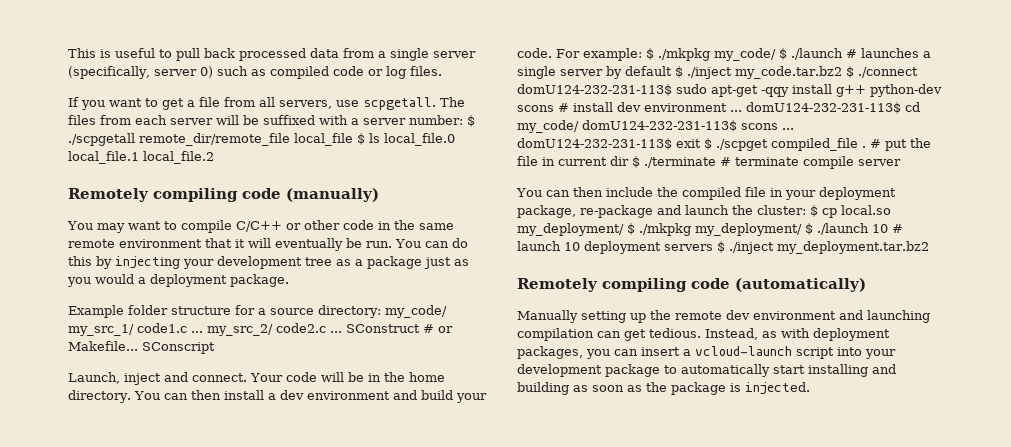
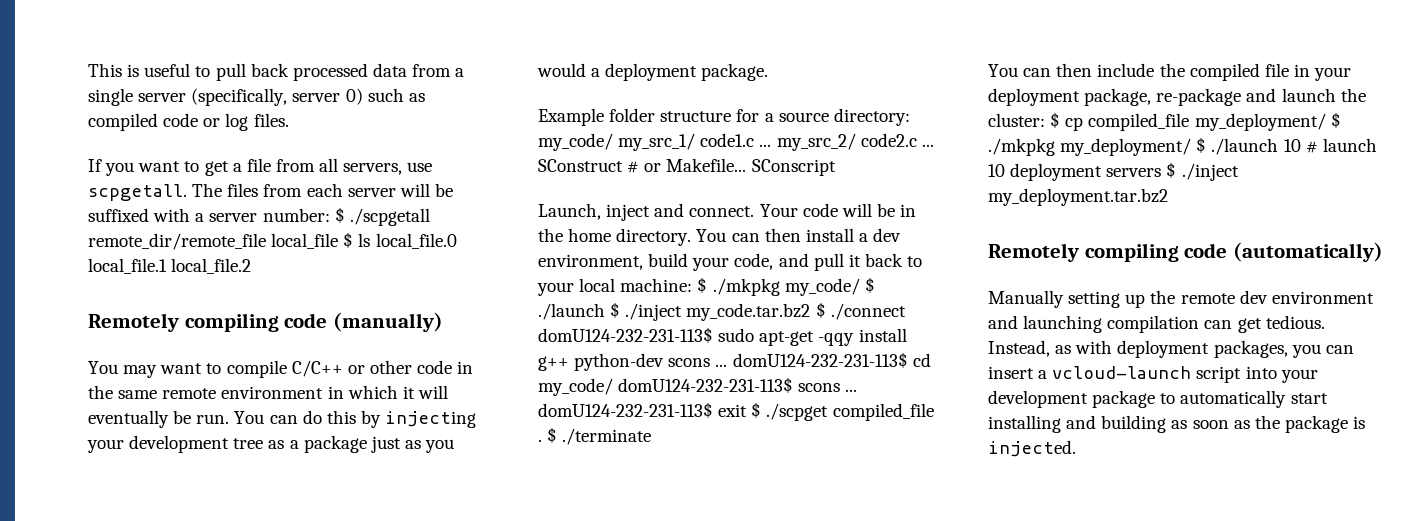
- You may want to compile C/C++ or other code in the same remote environment that it will eventually be run.
+ You may want to compile C/C++ or other code in the same remote environment in which it will eventually be run.
- You can then install a dev environment and build your code. For example: $ ./mkpkg my_code/ $ ./launch # launches a single server by default $ ./inject my_code.tar.bz2 $ ./connect domU124-232-231-113$ sudo apt-get -qqy install g++ python-dev scons # install dev environment ... domU124-232-231-113$ cd my_code/ domU124-232-231-113$ scons ... domU124-232-231-113$ exit $ ./scpget compiled_file .
+ You can then install a dev environment, build your code, and pull it back to your local machine: $ ./mkpkg my_code/ $ ./launch $ ./inject my_code.tar.bz2 $ ./connect domU124-232-231-113$ sudo apt-get -qqy install g++ python-dev scons ... domU124-232-231-113$ cd my_code/ domU124-232-231-113$ scons ... domU124-232-231-113$ exit $ ./scpget compiled_file .
- # put the file in current dir $ ./terminate # terminate compile server
+ $ ./terminate
- You can then include the compiled file in your deployment package, re-package and launch the cluster: $ cp local.so my_deployment/ $ ./mkpkg my_deployment/ $ ./launch 10 # launch 10 deployment servers $ ./inject my_deployment.tar.bz2
+ You can then include the compiled file in your deployment package, re-package and launch the cluster: $ cp compiled_file my_deployment/ $ ./mkpkg my_deployment/ $ ./launch 10 # launch 10 deployment servers $ ./inject my_deployment.tar.bz2

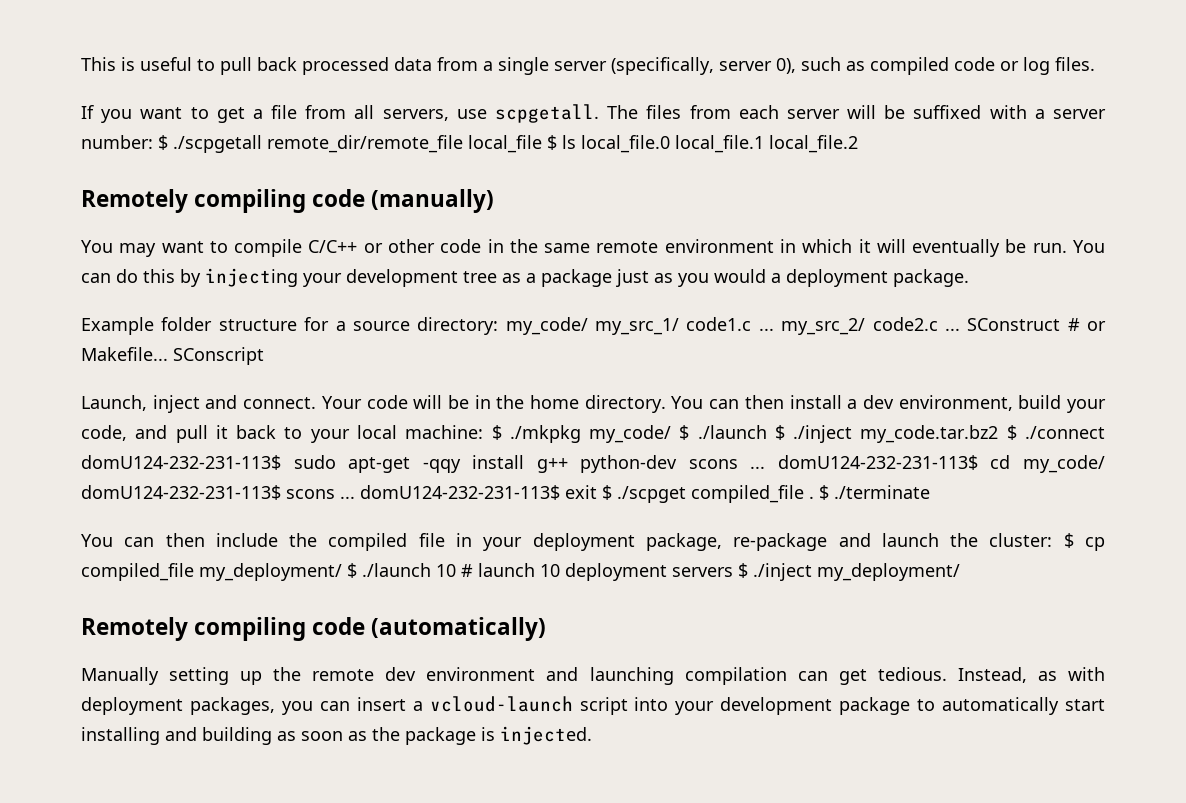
- This is useful to pull back processed data from a single server (specifically, server 0) such as compiled code or log files.
+ This is useful to pull back processed data from a single server (specifically, server 0), such as compiled code or log files.
- You can then include the compiled file in your deployment package, re-package and launch the cluster: $ cp compiled_file my_deployment/ $ ./mkpkg my_deployment/ $ ./launch 10 # launch 10 deployment servers $ ./inject my_deployment.tar.bz2
+ You can then include the compiled file in your deployment package, re-package and launch the cluster: $ cp compiled_file my_deployment/ $ ./launch 10 # launch 10 deployment servers $ ./inject my_deployment/

